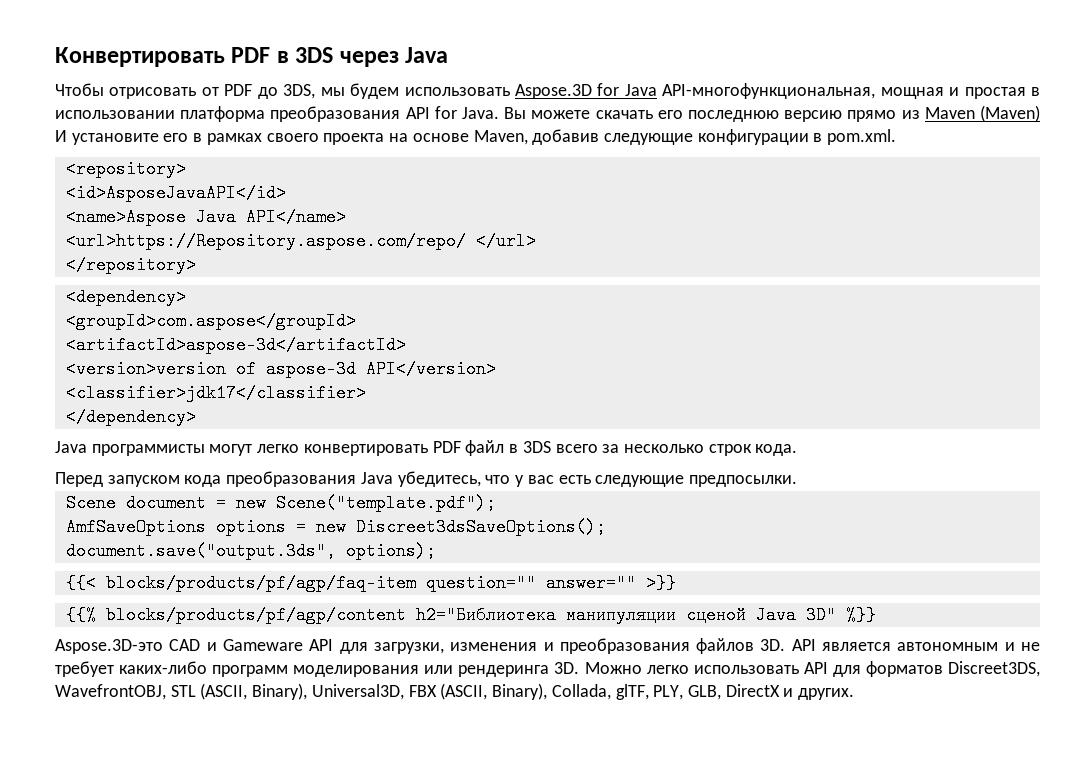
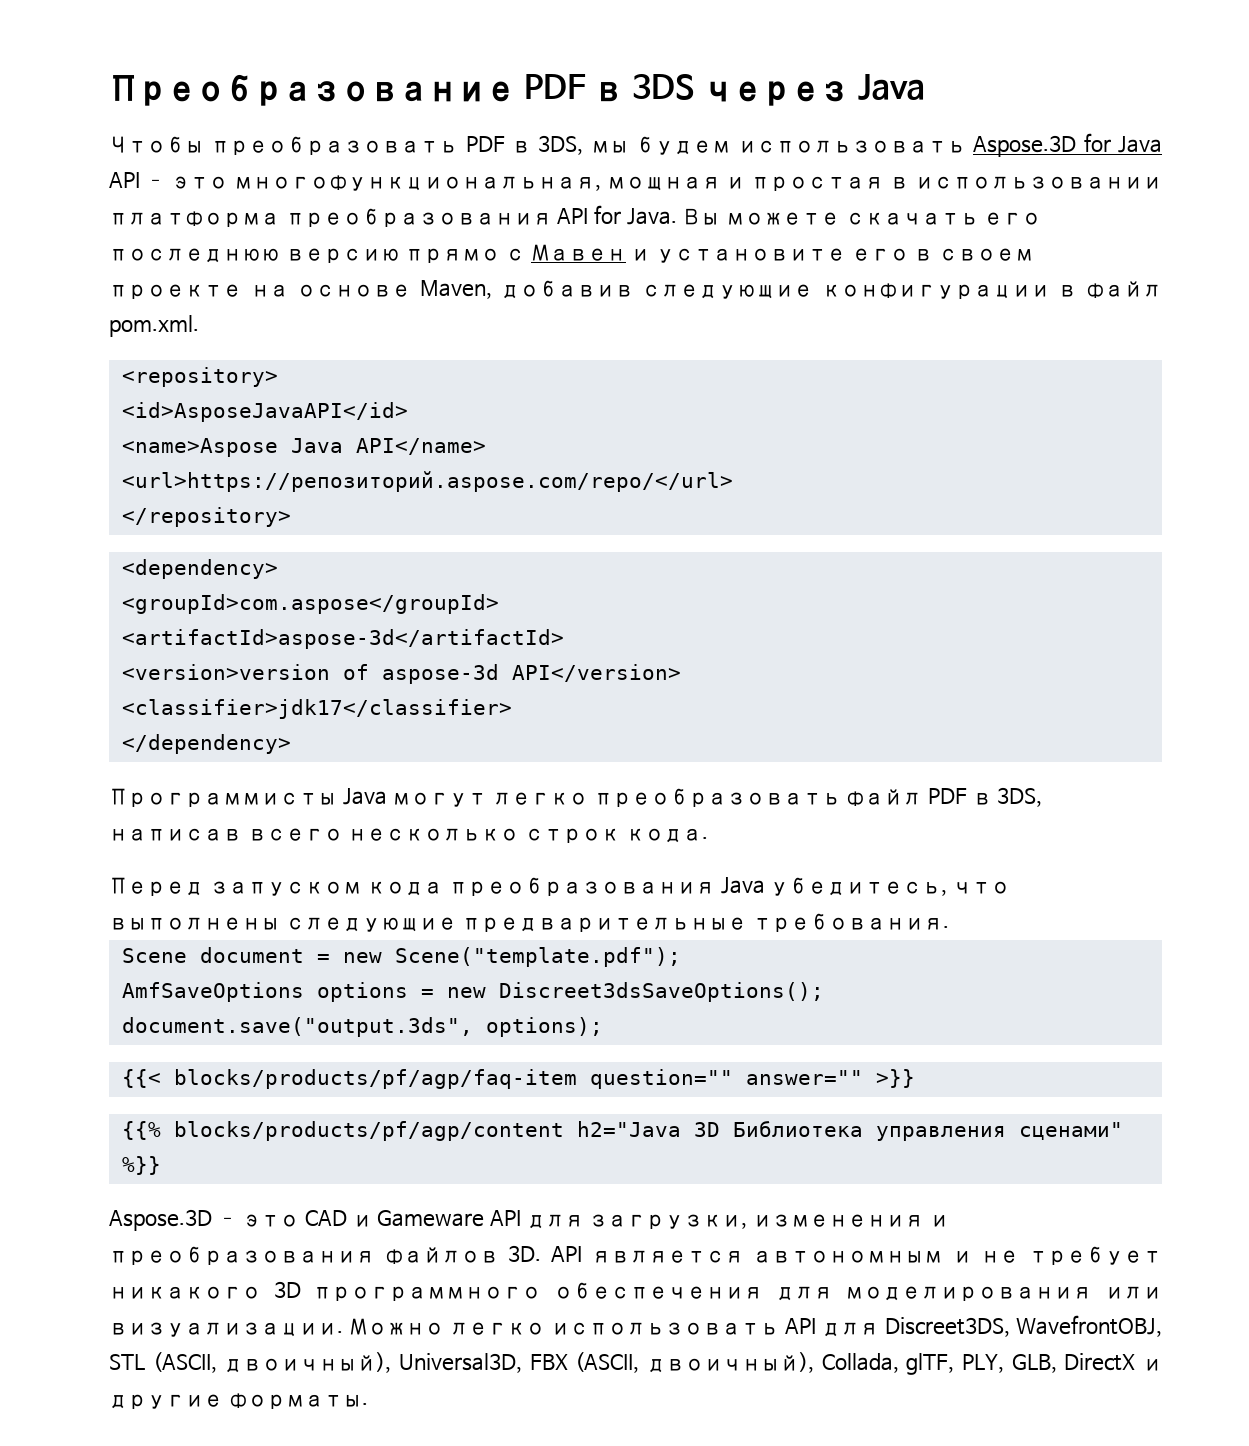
- Конвертировать PDF в 3DS через Java
+ Преобразование PDF в 3DS через Java
- Чтобы отрисовать от PDF до 3DS, мы будем использовать Aspose.3D for Java API-многофункциональная, мощная и простая в использовании платформа преобразования API for Java.
+ Чтобы преобразовать PDF в 3DS, мы будем использовать Aspose.3D for Java API – это многофункциональная, мощная и простая в использовании платформа преобразования API for Java.
- Вы можете скачать его последнюю версию прямо из Maven (Maven) И установите его в рамках своего проекта на основе Maven, добавив следующие конфигурации в pom.xml.
+ Вы можете скачать его последнюю версию прямо с Мавен и установите его в своем проекте на основе Maven, добавив следующие конфигурации в файл pom.xml.
- <url>https://Repository.aspose.com/repo/ </url>
+ <url>https://репозиторий.aspose.com/repo/</url>
- Java программисты могут легко конвертировать PDF файл в 3DS всего за несколько строк кода.
+ Программисты Java могут легко преобразовать файл PDF в 3DS, написав всего несколько строк кода.
- Перед запуском кода преобразования Java убедитесь, что у вас есть следующие предпосылки.
+ Перед запуском кода преобразования Java убедитесь, что выполнены следующие предварительные требования.
- {{% blocks/products/pf/agp/content h2="Библиотека манипуляции сценой Java 3D" %}}
- Aspose.3D-это CAD и Gameware API для загрузки, изменения и преобразования файлов 3D.
+ {{% blocks/products/pf/agp/content h2="Java 3D Библиотека управления сценами" %}}
+ Aspose.3D – это CAD и Gameware API для загрузки, изменения и преобразования файлов 3D.
- API является автономным и не требует каких-либо программ моделирования или рендеринга 3D.
+ API является автономным и не требует никакого 3D программного обеспечения для моделирования или визуализации.
- Можно легко использовать API для форматов Discreet3DS, WavefrontOBJ, STL (ASCII, Binary), Universal3D, FBX (ASCII, Binary), Collada, glTF, PLY, GLB, DirectX и других.
+ Можно легко использовать API для Discreet3DS, WavefrontOBJ, STL (ASCII, двоичный), Universal3D, FBX (ASCII, двоичный), Collada, glTF, PLY, GLB, DirectX и другие форматы.

